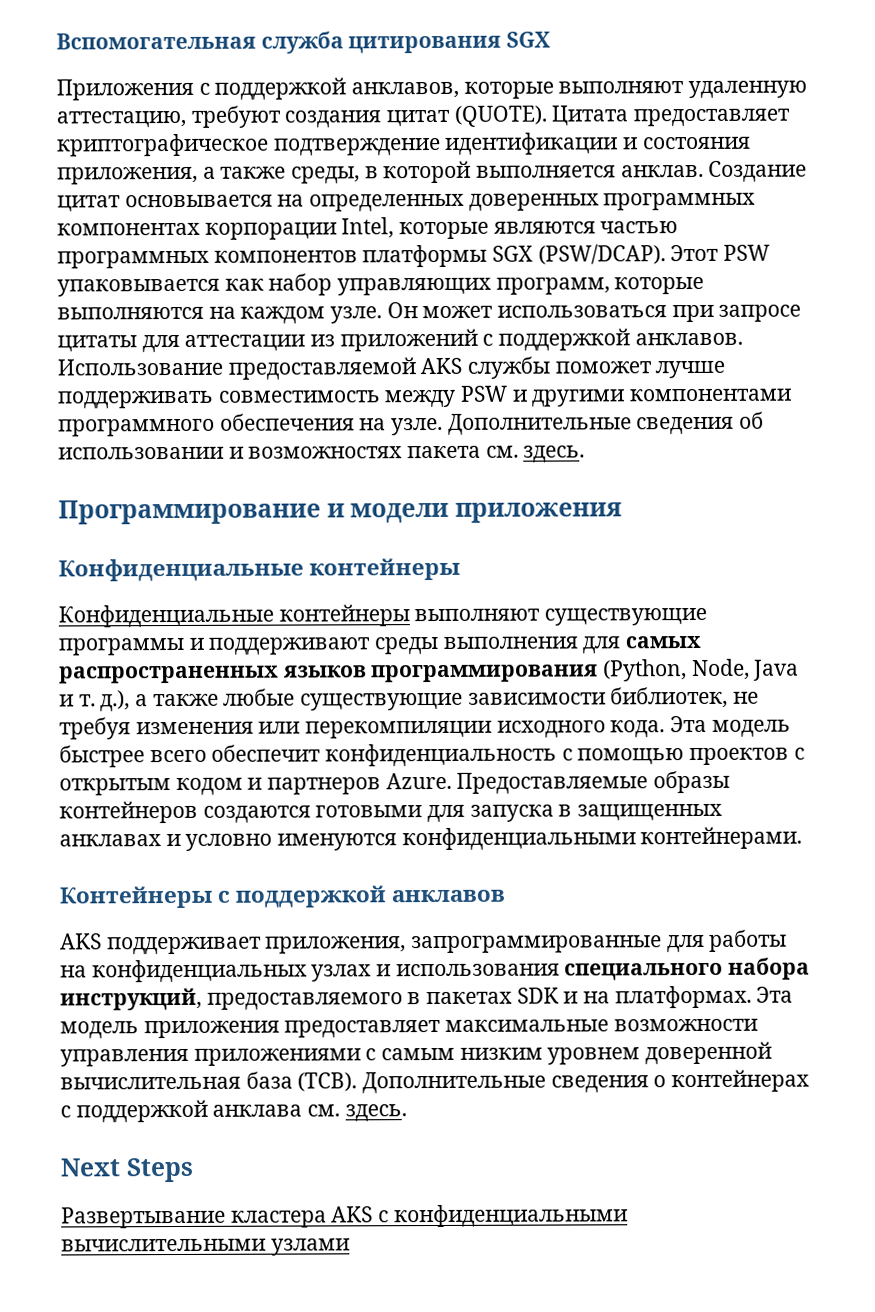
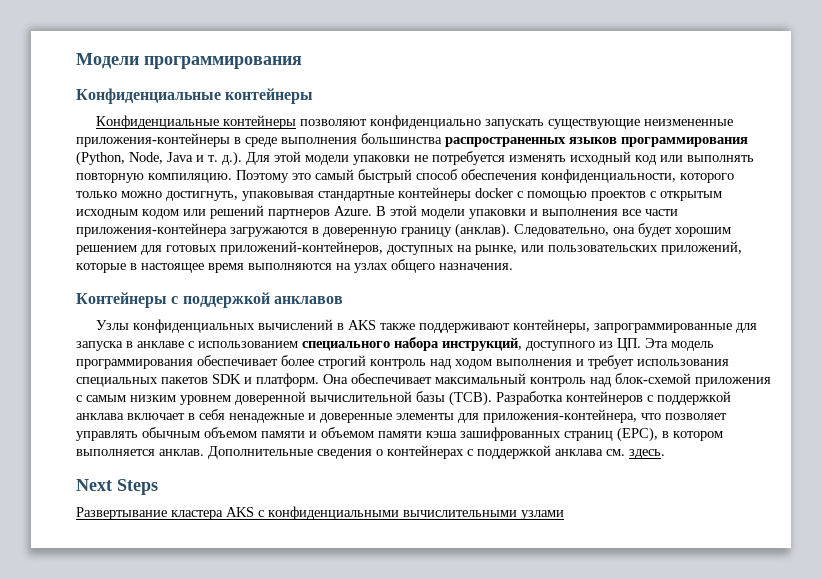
- Вспомогательная служба цитирования SGX
- Приложения с поддержкой анклавов, которые выполняют удаленную аттестацию, требуют создания цитат (QUOTE). Цитата предоставляет криптографическое подтверждение идентификации и состояния приложения, а также среды, в которой выполняется анклав. Создание цитат основывается на определенных доверенных программных компонентах корпорации Intel, которые являются частью программных компонентов платформы SGX (PSW/DCAP). Этот PSW упаковывается как набор управляющих программ, которые выполняются на каждом узле. Он может использоваться при запросе цитаты для аттестации из приложений с поддержкой анклавов. Использование предоставляемой AKS службы поможет лучше поддерживать совместимость между PSW и другими компонентами программного обеспечения на узле. Дополнительные сведения об использовании и возможностях пакета см. здесь.
- Программирование и модели приложения
+ Модели программирования
  Конфиденциальные контейнеры
- Конфиденциальные контейнеры выполняют существующие программы и поддерживают среды выполнения для самых распространенных языков программирования (Python, Node, Java и т. д.), а также любые существующие зависимости библиотек, не требуя изменения или перекомпиляции исходного кода. Эта модель быстрее всего обеспечит конфиденциальность с помощью проектов с открытым кодом и партнеров Azure. Предоставляемые образы контейнеров создаются готовыми для запуска в защищенных анклавах и условно именуются конфиденциальными контейнерами.
+ Конфиденциальные контейнеры позволяют конфиденциально запускать существующие неизмененные приложения-контейнеры в среде выполнения большинства распространенных языков программирования (Python, Node, Java и т. д.). Для этой модели упаковки не потребуется изменять исходный код или выполнять повторную компиляцию. Поэтому это самый быстрый способ обеспечения конфиденциальности, которого только можно достигнуть, упаковывая стандартные контейнеры docker с помощью проектов с открытым исходным кодом или решений партнеров Azure. В этой модели упаковки и выполнения все части приложения-контейнера загружаются в доверенную границу (анклав). Следовательно, она будет хорошим решением для готовых приложений-контейнеров, доступных на рынке, или пользовательских приложений, которые в настоящее время выполняются на узлах общего назначения.
  Контейнеры с поддержкой анклавов
- AKS поддерживает приложения, запрограммированные для работы на конфиденциальных узлах и использования специального набора инструкций, предоставляемого в пакетах SDK и на платформах. Эта модель приложения предоставляет максимальные возможности управления приложениями с самым низким уровнем доверенной вычислительная база (TCB).
+ Узлы конфиденциальных вычислений в AKS также поддерживают контейнеры, запрограммированные для запуска в анклаве с использованием специального набора инструкций, доступного из ЦП. Эта модель программирования обеспечивает более строгий контроль над ходом выполнения и требует использования специальных пакетов SDK и платформ. Она обеспечивает максимальный контроль над блок-схемой приложения с самым низким уровнем доверенной вычислительной базы (TCB). Разработка контейнеров с поддержкой анклава включает в себя ненадежные и доверенные элементы для приложения-контейнера, что позволяет управлять обычным объемом памяти и объемом памяти кэша зашифрованных страниц (EPC), в котором выполняется анклав.

